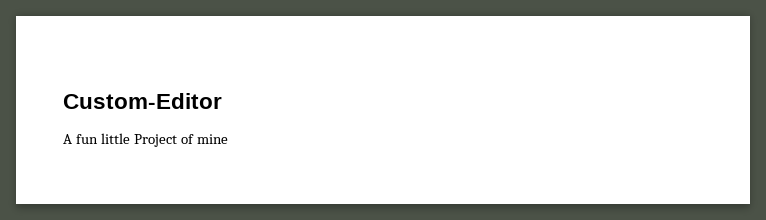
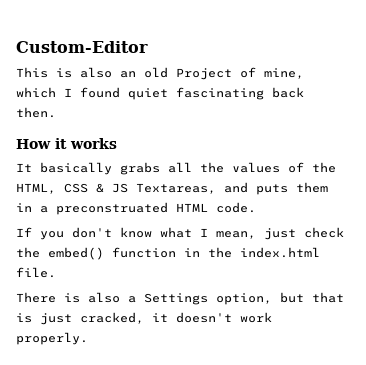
- A fun little Project of mine
+ This is also an old Project of mine, which I found quiet fascinating back then.
+ How it works
+ It basically grabs all the values of the HTML, CSS & JS Textareas, and puts them in a preconstruated HTML code.
+ If you don't know what I mean, just check the embed() function in the index.html file.
+ There is also a Settings option, but that is just cracked, it doesn't work properly.

